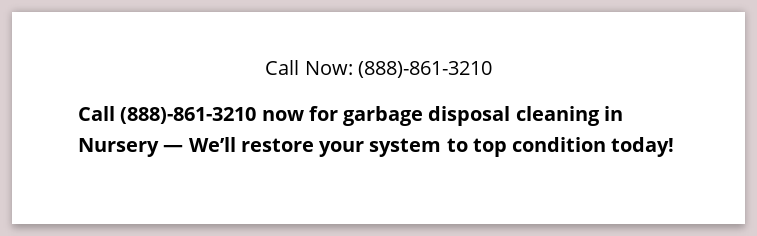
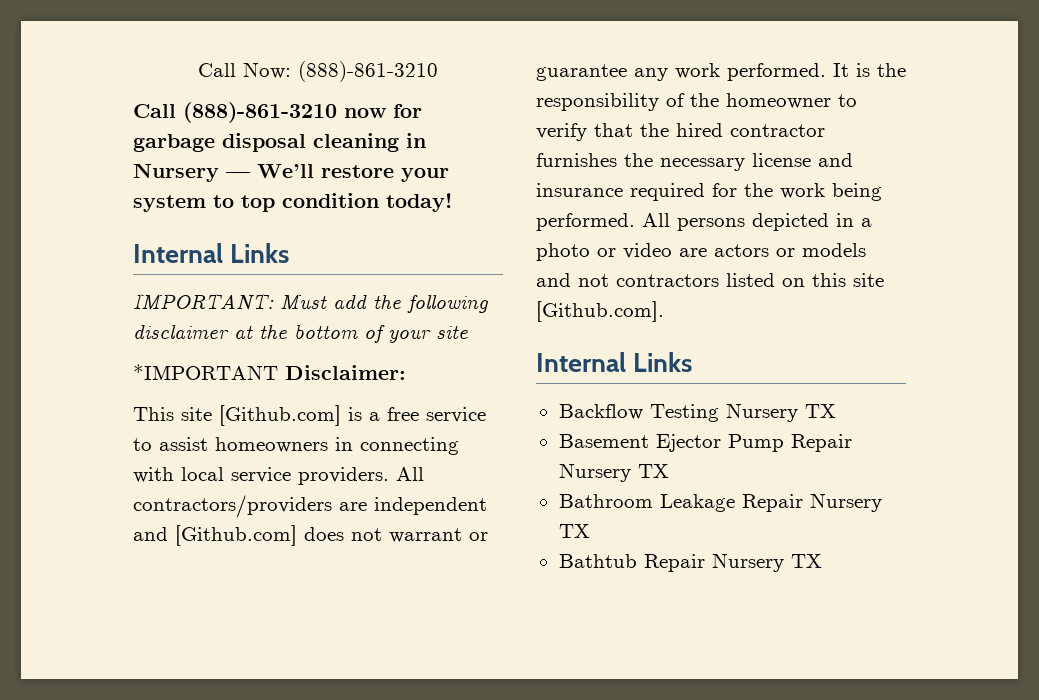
  Call (888)-861-3210 now for garbage disposal cleaning in Nursery — We’ll restore your system to top condition today!
+ Internal Links
+ IMPORTANT: Must add the following disclaimer at the bottom of your site
+ *IMPORTANT Disclaimer:
+ This site [Github.com] is a free service to assist homeowners in connecting with local service providers. All contractors/providers are independent and [Github.com] does not warrant or guarantee any work performed. It is the responsibility of the homeowner to verify that the hired contractor furnishes the necessary license and insurance required for the work being performed. All persons depicted in a photo or video are actors or models and not contractors listed on this site [Github.com].
+ Internal Links
+ Backflow Testing Nursery TX
+ Basement Ejector Pump Repair Nursery TX
+ Bathroom Leakage Repair Nursery TX
+ Bathtub Repair Nursery TX

